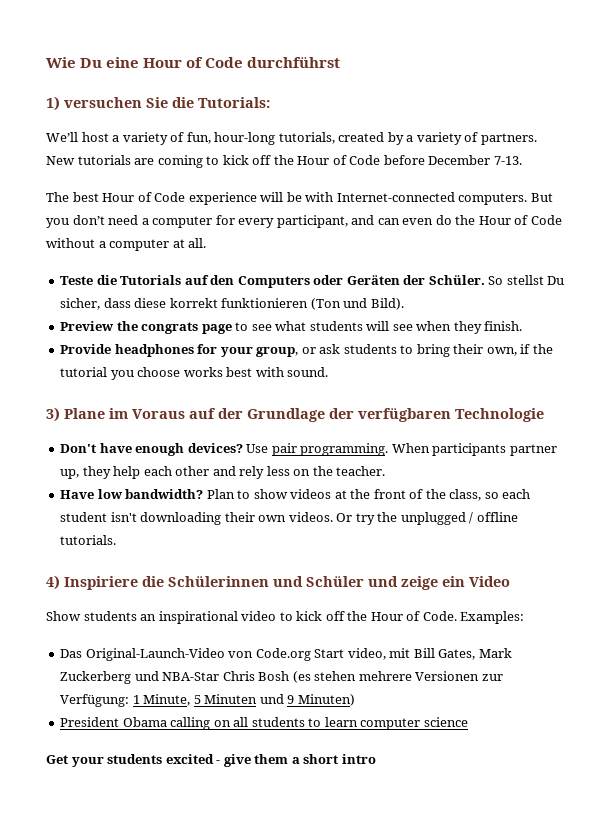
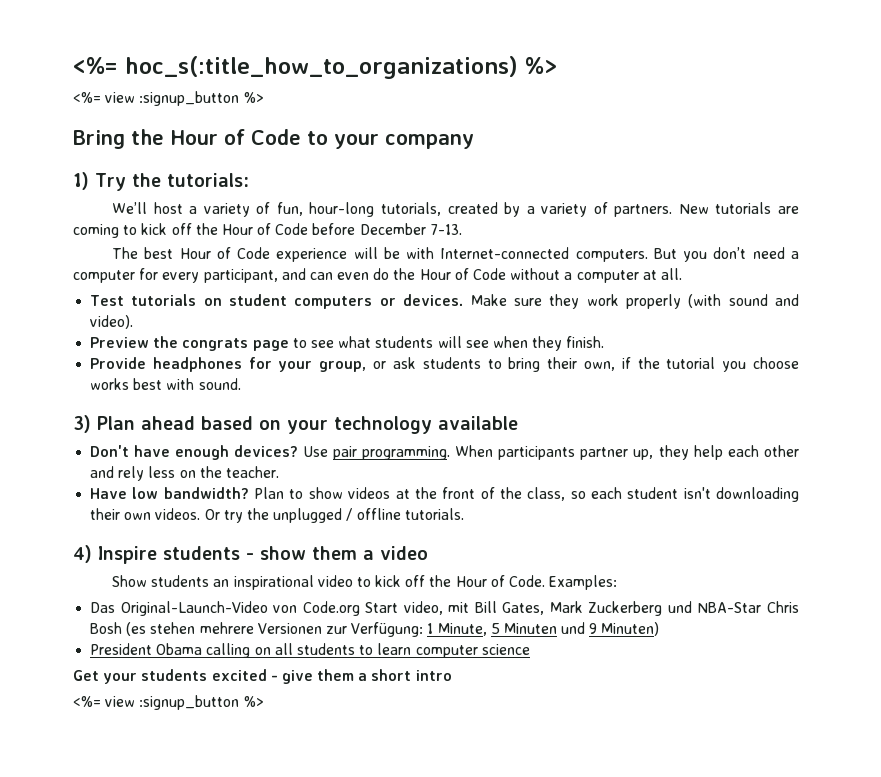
- Wie Du eine Hour of Code durchführst
- 1) versuchen Sie die Tutorials:
+ <%= hoc_s(:title_how_to_organizations) %>
+ <%= view :signup_button %>
+ Bring the Hour of Code to your company
+ 1) Try the tutorials:
- Teste die Tutorials auf den Computers oder Geräten der Schüler. So stellst Du sicher, dass diese korrekt funktionieren (Ton und Bild).
+ Test tutorials on student computers or devices. Make sure they work properly (with sound and video).
- 3) Plane im Voraus auf der Grundlage der verfügbaren Technologie
+ 3) Plan ahead based on your technology available
- 4) Inspiriere die Schülerinnen und Schüler und zeige ein Video
+ 4) Inspire students - show them a video
  Get your students excited - give them a short intro
+ <%= view :signup_button %>

